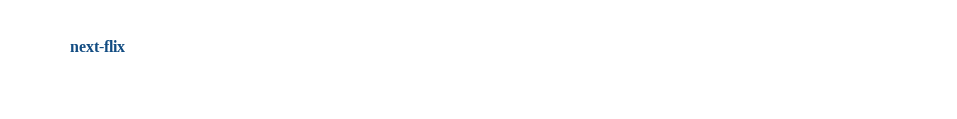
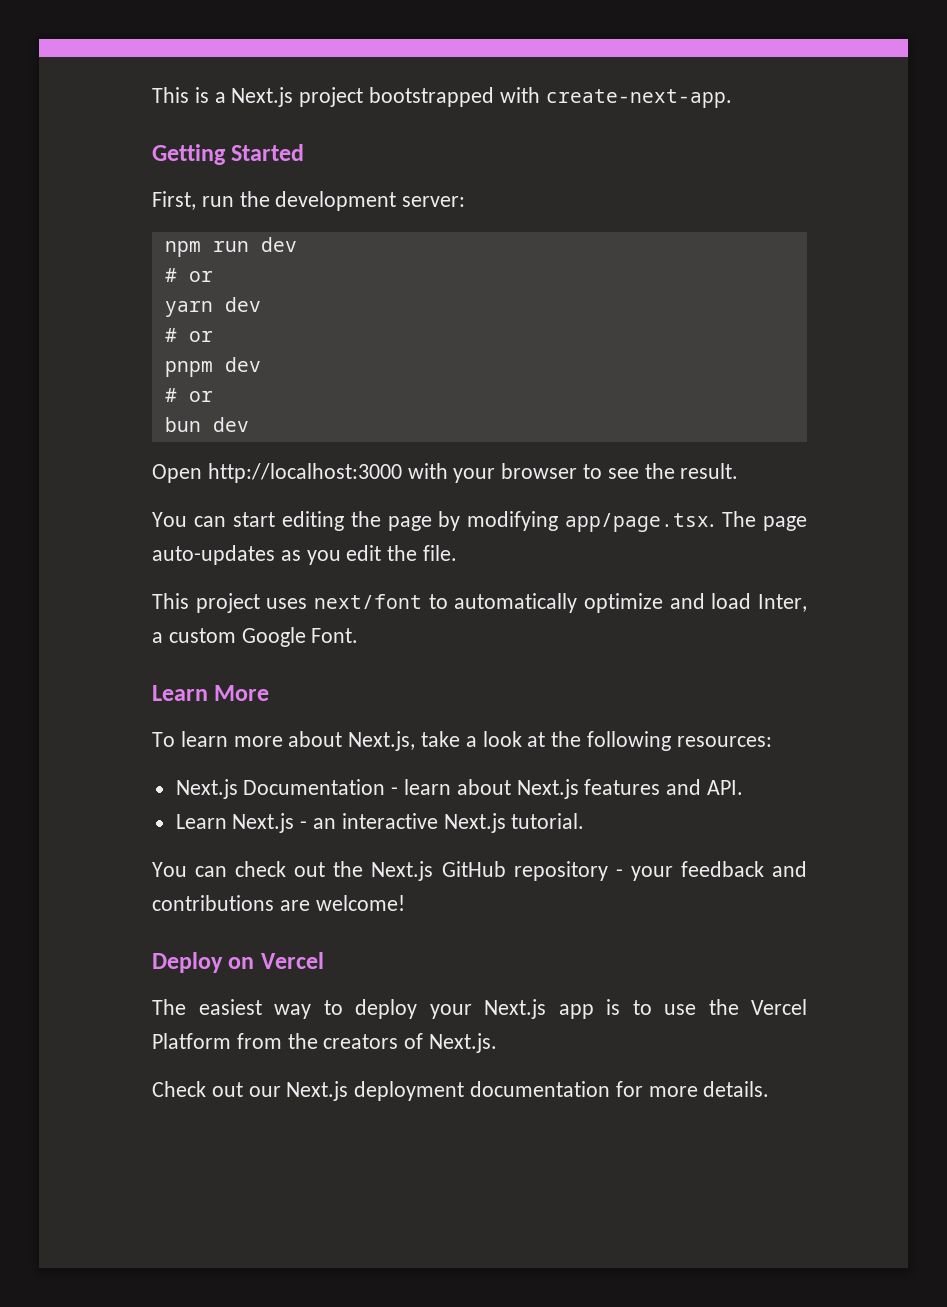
- next-flix
+ This is a Next.js project bootstrapped with create-next-app.
+ Getting Started
+ First, run the development server:
+ npm run dev
+ # or
+ yarn dev
+ # or
+ pnpm dev
+ # or
+ bun dev
+ Open http://localhost:3000 with your browser to see the result.
+ You can start editing the page by modifying app/page.tsx. The page auto-updates as you edit the file.
+ This project uses next/font to automatically optimize and load Inter, a custom Google Font.
+ Learn More
+ To learn more about Next.js, take a look at the following resources:
+ Next.js Documentation - learn about Next.js features and API.
+ Learn Next.js - an interactive Next.js tutorial.
+ You can check out the Next.js GitHub repository - your feedback and contributions are welcome!
+ Deploy on Vercel
+ The easiest way to deploy your Next.js app is to use the Vercel Platform from the creators of Next.js.
+ Check out our Next.js deployment documentation for more details.

